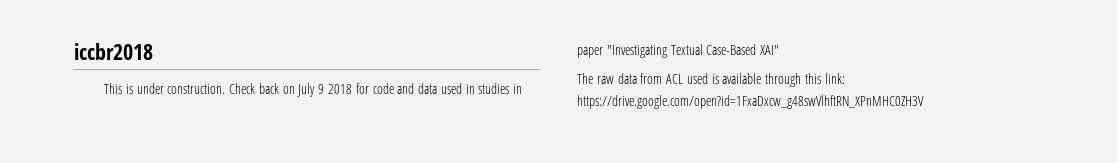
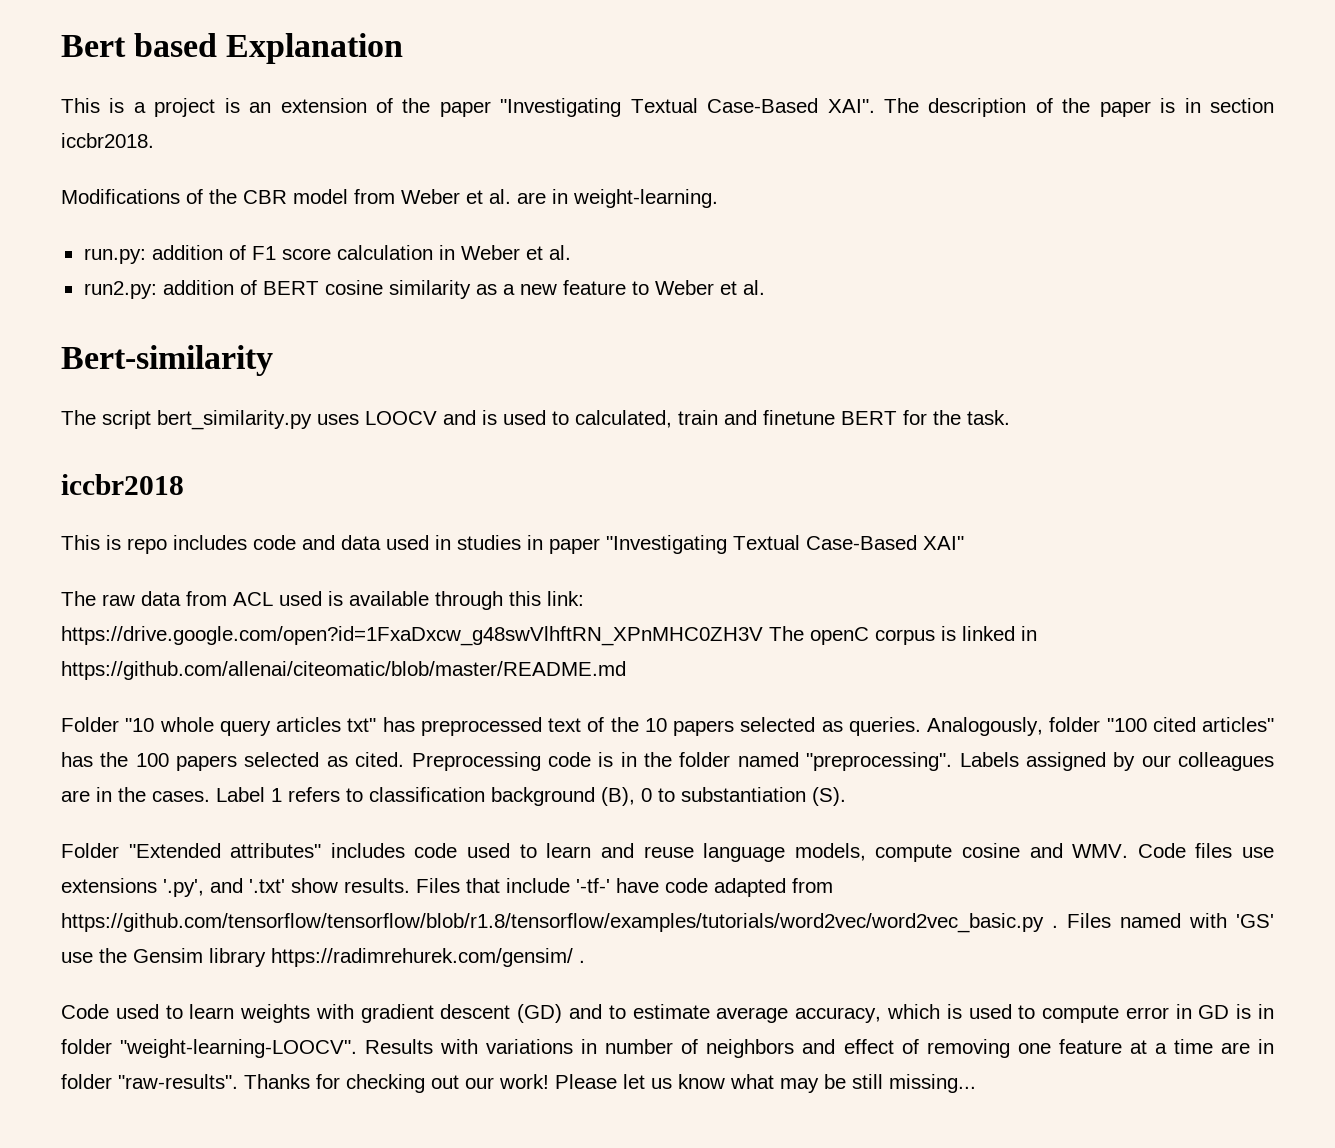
+ Bert based Explanation
+ This is a project is an extension of the paper "Investigating Textual Case-Based XAI". The description of the paper is in section iccbr2018.
+ Modifications of the CBR model from Weber et al. are in weight-learning.
+ run.py: addition of F1 score calculation in Weber et al.
+ run2.py: addition of BERT cosine similarity as a new feature to Weber et al.
+ Bert-similarity
+ The script bert_similarity.py uses LOOCV and is used to calculated, train and finetune BERT for the task.
  iccbr2018
- This is under construction. Check back on July 9 2018 for code and data used in studies in paper "Investigating Textual Case-Based XAI"
+ This is repo includes code and data used in studies in paper "Investigating Textual Case-Based XAI"
- The raw data from ACL used is available through this link: https://drive.google.com/open?id=1FxaDxcw_g48swVlhftRN_XPnMHC0ZH3V
+ The raw data from ACL used is available through this link: https://drive.google.com/open?id=1FxaDxcw_g48swVlhftRN_XPnMHC0ZH3V The openC corpus is linked in https://github.com/allenai/citeomatic/blob/master/README.md
+ Folder "10 whole query articles txt" has preprocessed text of the 10 papers selected as queries. Analogously, folder "100 cited articles" has the 100 papers selected as cited. Preprocessing code is in the folder named "preprocessing". Labels assigned by our colleagues are in the cases. Label 1 refers to classification background (B), 0 to substantiation (S).
+ Folder "Extended attributes" includes code used to learn and reuse language models, compute cosine and WMV. Code files use extensions '.py', and '.txt' show results. Files that include '-tf-' have code adapted from https://github.com/tensorflow/tensorflow/blob/r1.8/tensorflow/examples/tutorials/word2vec/word2vec_basic.py . Files named with 'GS' use the Gensim library https://radimrehurek.com/gensim/ .
+ Code used to learn weights with gradient descent (GD) and to estimate average accuracy, which is used to compute error in GD is in folder "weight-learning-LOOCV". Results with variations in number of neighbors and effect of removing one feature at a time are in folder "raw-results". Thanks for checking out our work! Please let us know what may be still missing...

